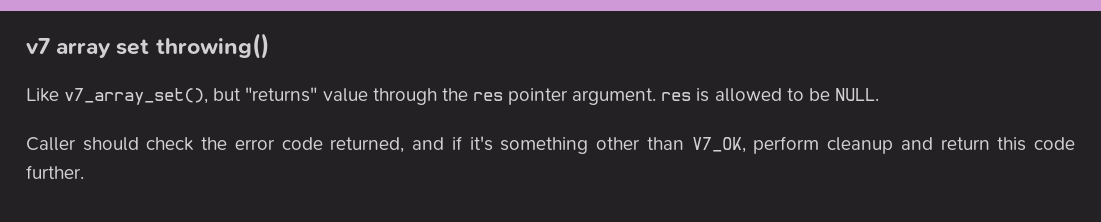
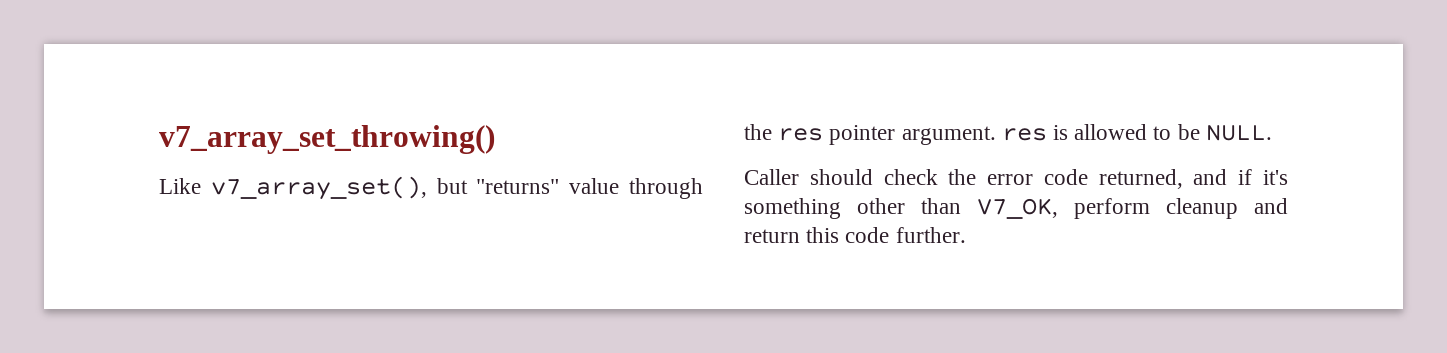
- v7 array set throwing()
+ v7_array_set_throwing()

